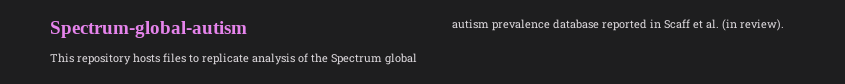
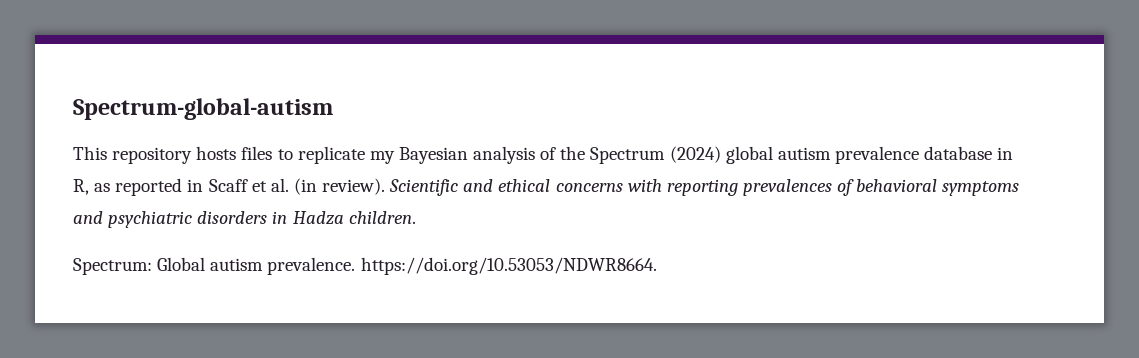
- This repository hosts files to replicate analysis of the Spectrum global autism prevalence database reported in Scaff et al. (in review).
+ This repository hosts files to replicate my Bayesian analysis of the Spectrum (2024) global autism prevalence database in R, as reported in Scaff et al. (in review).
+ Scientific and ethical concerns with reporting prevalences of behavioral symptoms and psychiatric disorders in Hadza children.
+ Spectrum: Global autism prevalence. https://doi.org/10.53053/NDWR8664.

